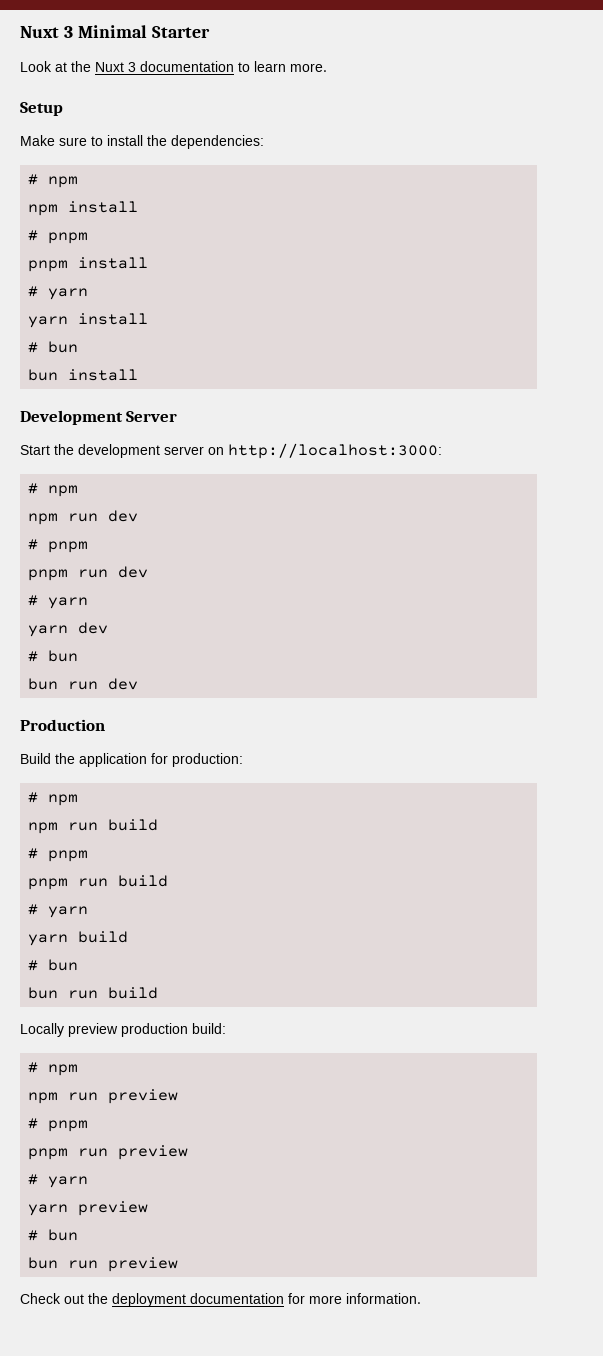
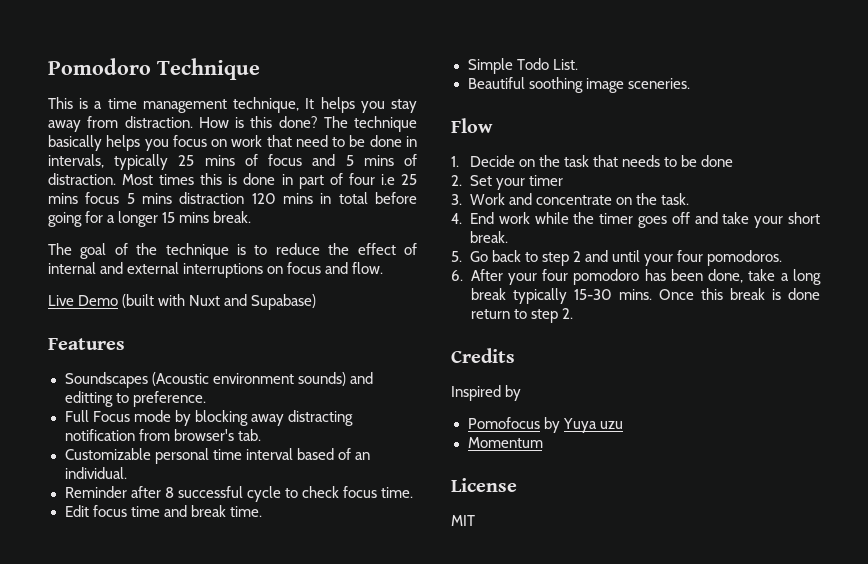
- Nuxt 3 Minimal Starter
- Look at the Nuxt 3 documentation to learn more.
- Setup
- Make sure to install the dependencies:
- # npm
- npm install
- # pnpm
- pnpm install
- # yarn
- yarn install
- # bun
- bun install
- Development Server
- Start the development server on http://localhost:3000:
- # npm
- npm run dev
- # pnpm
- pnpm run dev
- # yarn
- yarn dev
- # bun
- bun run dev
- Production
- Build the application for production:
- # npm
- npm run build
- # pnpm
- pnpm run build
- # yarn
- yarn build
- # bun
- bun run build
- Locally preview production build:
- # npm
- npm run preview
- # pnpm
- pnpm run preview
- # yarn
- yarn preview
- # bun
- bun run preview
- Check out the deployment documentation for more information.
+ Pomodoro Technique
+ This is a time management technique, It helps you stay away from distraction. How is this done? The technique basically helps you focus on work that need to be done in intervals, typically 25 mins of focus and 5 mins of distraction. Most times this is done in part of four i.e 25 mins focus 5 mins distraction 120 mins in total before going for a longer 15 mins break.
+ The goal of the technique is to reduce the effect of internal and external interruptions on focus and flow.
+ Live Demo (built with Nuxt and Supabase)
+ Features
+ Soundscapes (Acoustic environment sounds) and editting to preference.
+ Full Focus mode by blocking away distracting notification from browser's tab.
+ Customizable personal time interval based of an individual.
+ Reminder after 8 successful cycle to check focus time.
+ Edit focus time and break time.
+ Simple Todo List.
+ Beautiful soothing image sceneries.
+ Flow
+ 1. Decide on the task that needs to be done
+ 2. Set your timer
+ 3. Work and concentrate on the task.
+ 4. End work while the timer goes off and take your short break.
+ 5. Go back to step 2 and until your four pomodoros.
+ 6. After your four pomodoro has been done, take a long break typically 15-30 mins. Once this break is done return to step 2.
+ Credits
+ Inspired by
+ Pomofocus by Yuya uzu
+ Momentum
+ License
+ MIT

